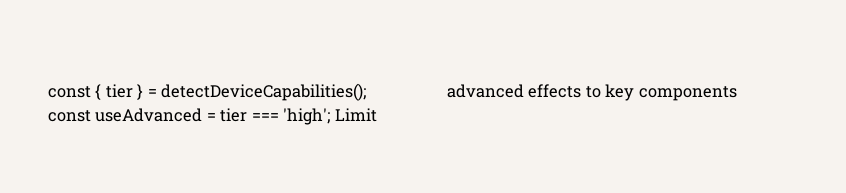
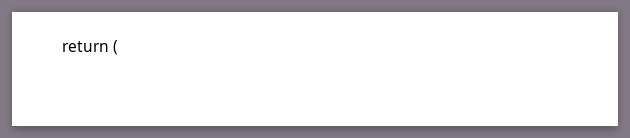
- const { tier } = detectDeviceCapabilities(); const useAdvanced = tier === 'high'; Limit advanced effects to key components
+ return (

